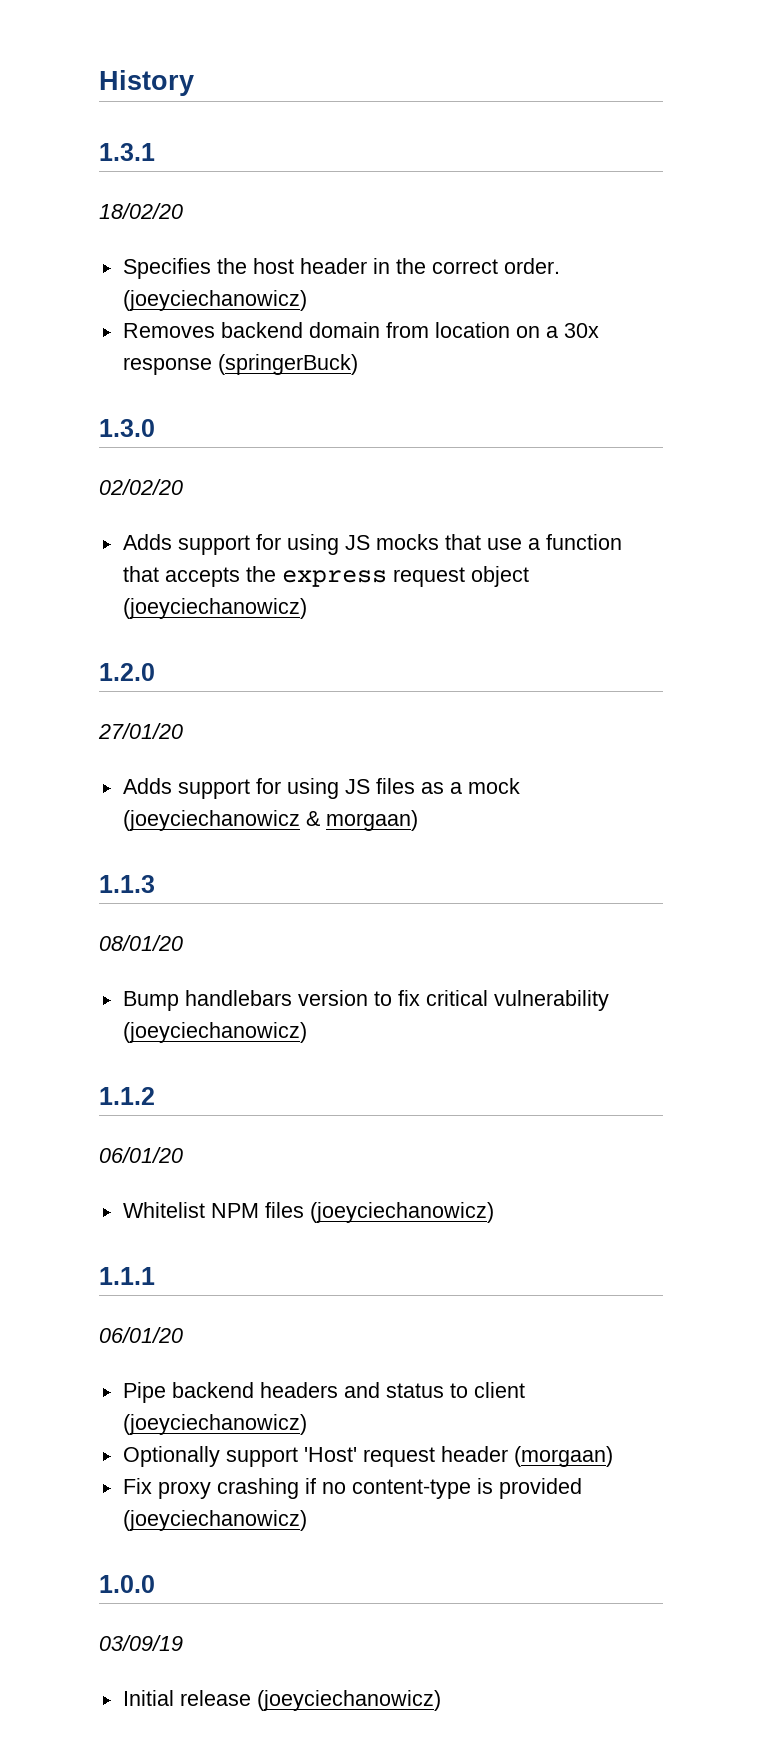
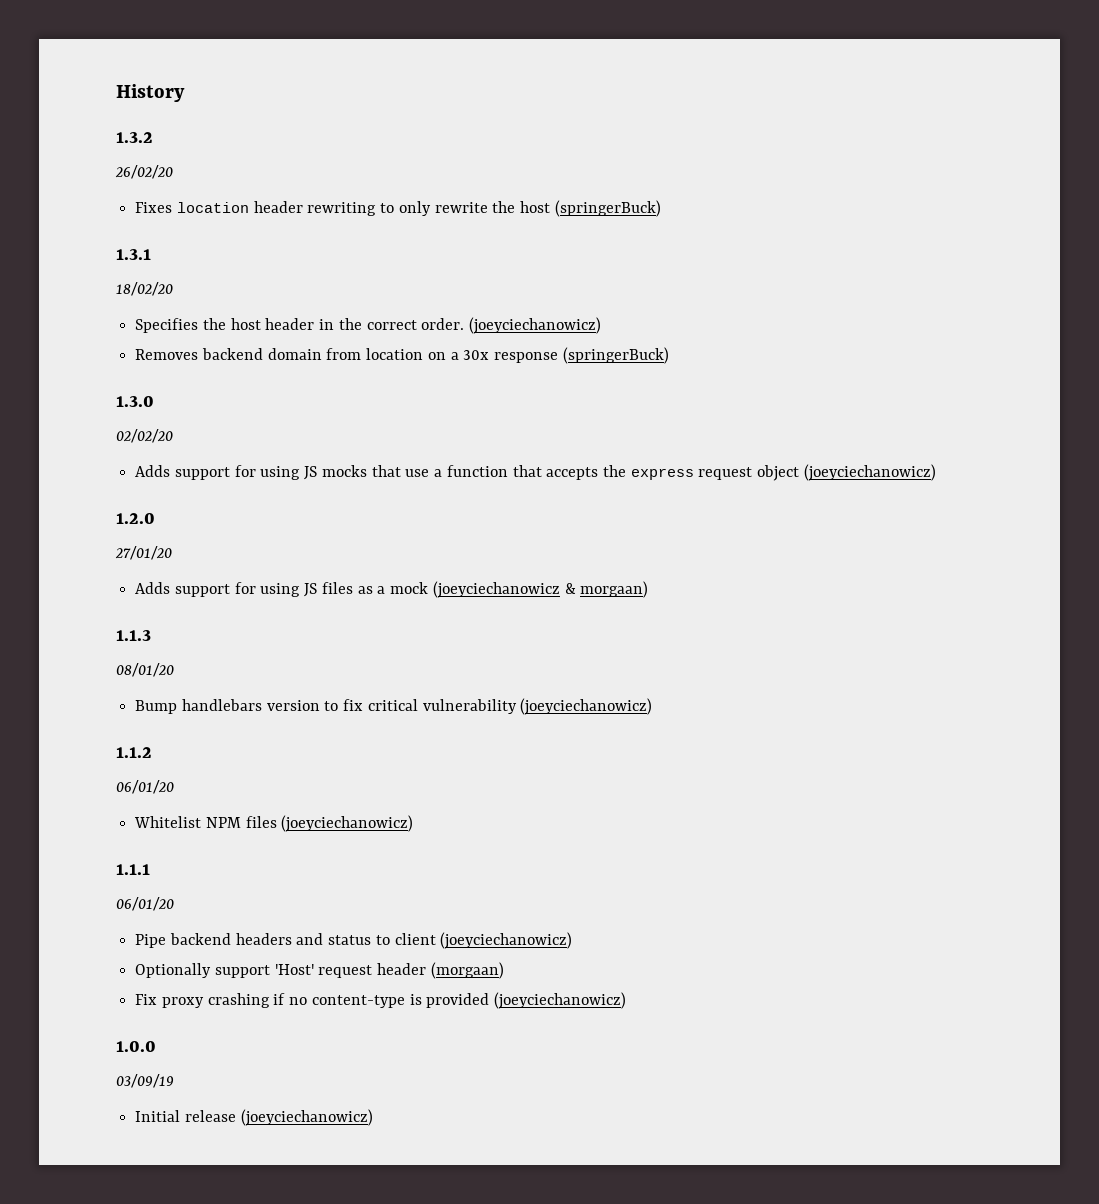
+ 1.3.2
+ 26/02/20
+ Fixes location header rewriting to only rewrite the host (springerBuck)

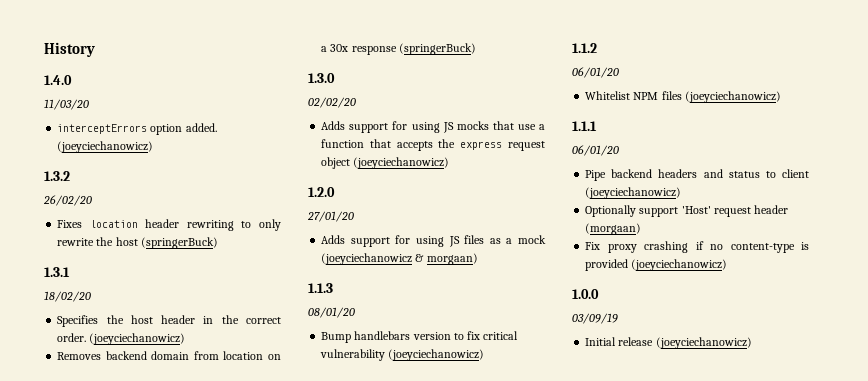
+ 1.4.0
+ 11/03/20
+ interceptErrors option added. (joeyciechanowicz)

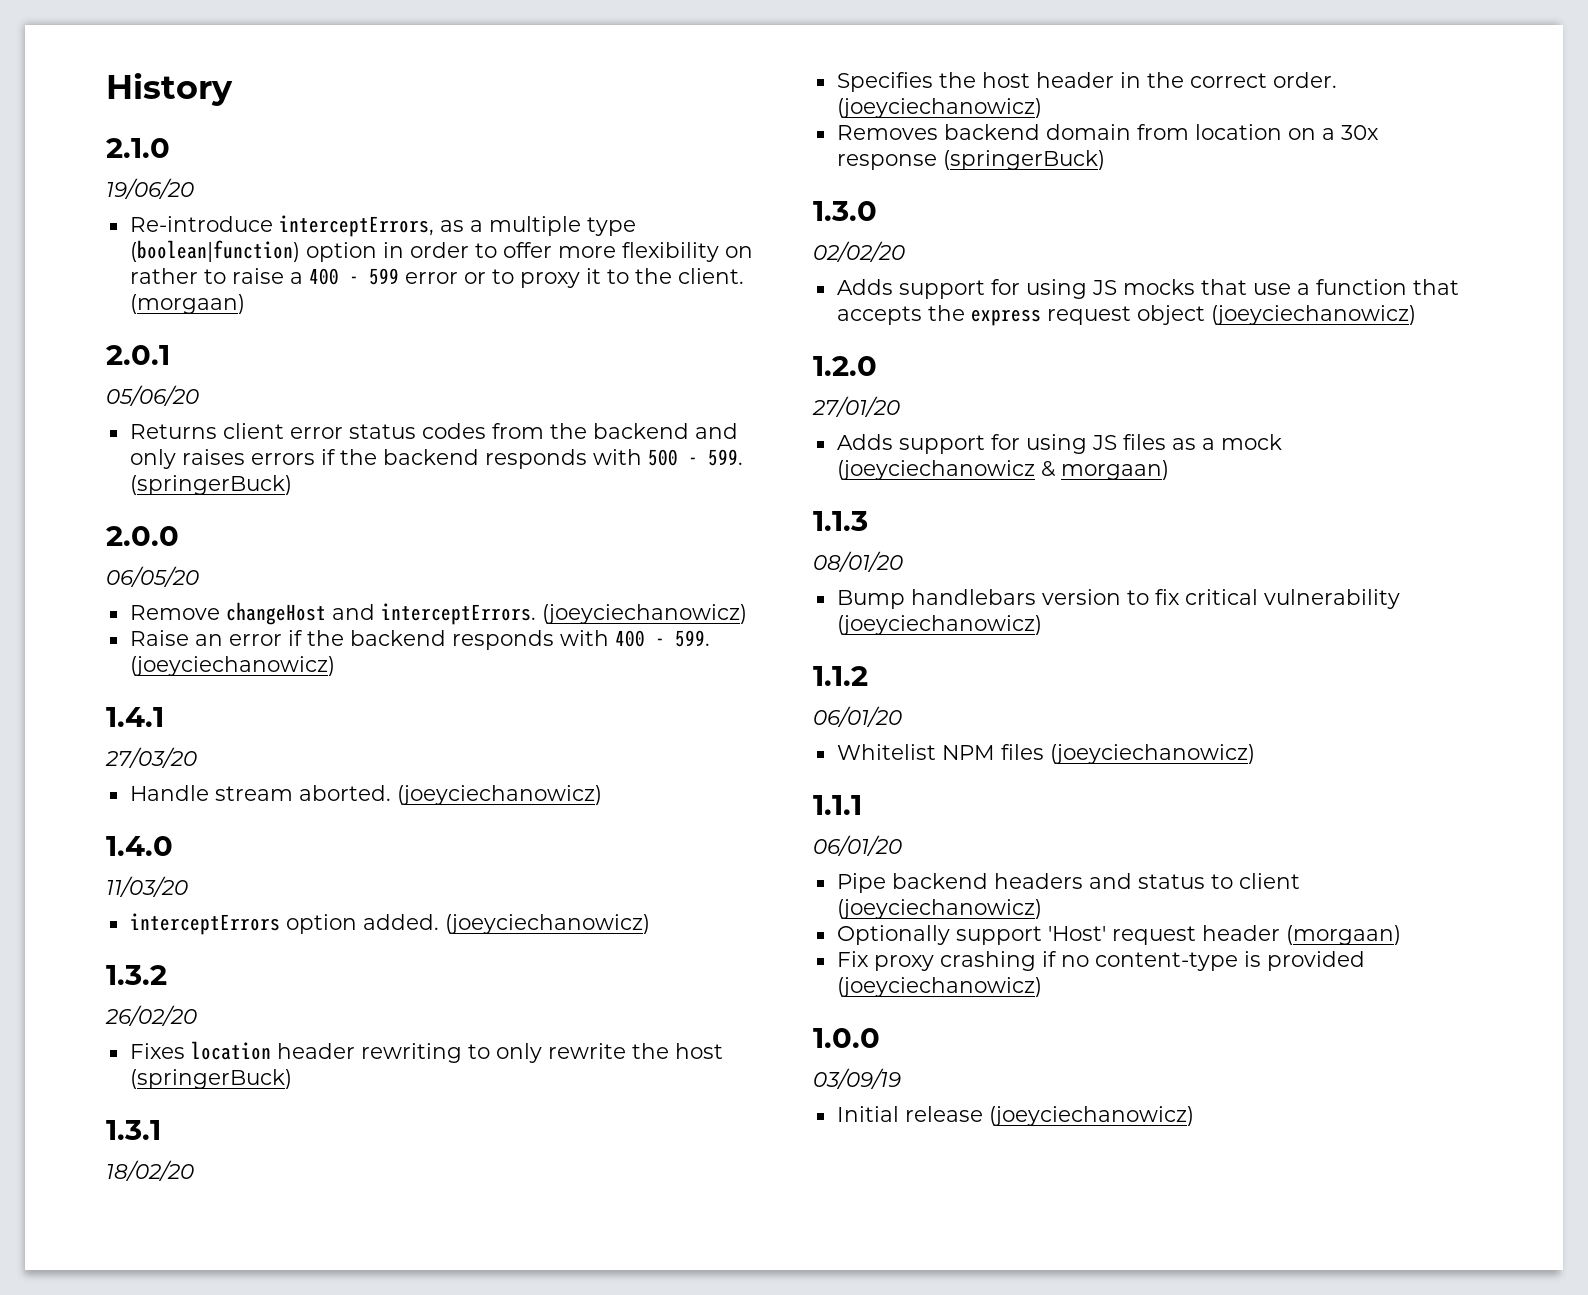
+ 2.1.0
+ 19/06/20
+ Re-introduce interceptErrors, as a multiple type (boolean|function) option in order to offer more flexibility on rather to raise a 400 - 599 error or to proxy it to the client. (morgaan)
+ 2.0.1
+ 05/06/20
+ Returns client error status codes from the backend and only raises errors if the backend responds with 500 - 599. (springerBuck)
+ 2.0.0
+ 06/05/20
+ Remove changeHost and interceptErrors. (joeyciechanowicz)
+ Raise an error if the backend responds with 400 - 599. (joeyciechanowicz)
+ 1.4.1
+ 27/03/20
+ Handle stream aborted. (joeyciechanowicz)

